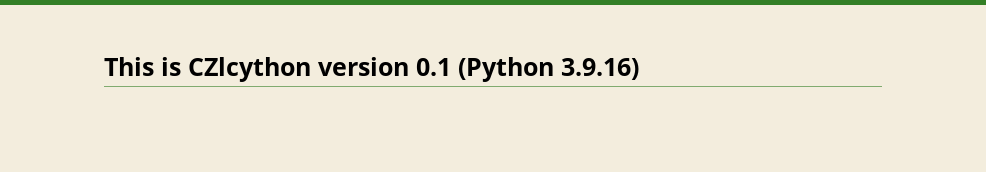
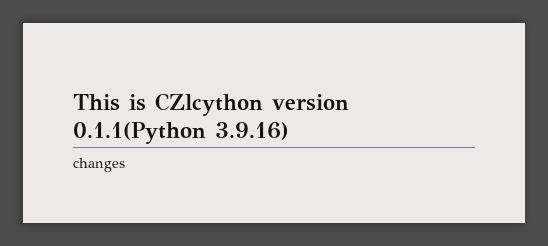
- This is CZlcython version 0.1 (Python 3.9.16)
+ This is CZlcython version 0.1.1(Python 3.9.16)
+ changes

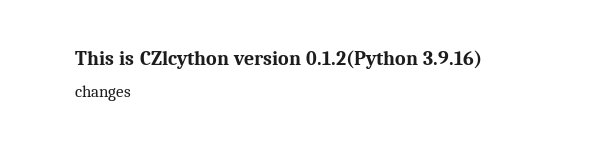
- This is CZlcython version 0.1.1(Python 3.9.16)
+ This is CZlcython version 0.1.2(Python 3.9.16)

